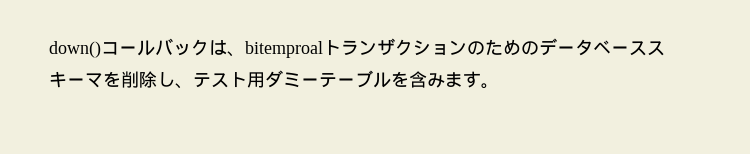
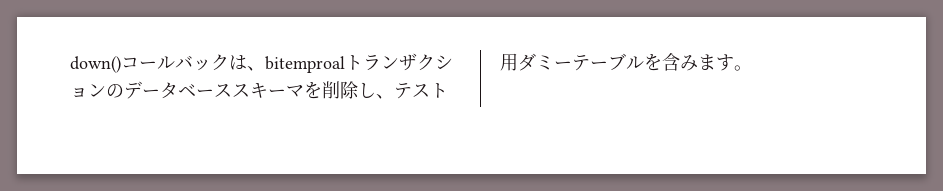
- down()コールバックは、bitemproalトランザクションのためのデータベーススキーマを削除し、テスト用ダミーテーブルを含みます。
+ down()コールバックは、bitemproalトランザクションのデータベーススキーマを削除し、テスト用ダミーテーブルを含みます。

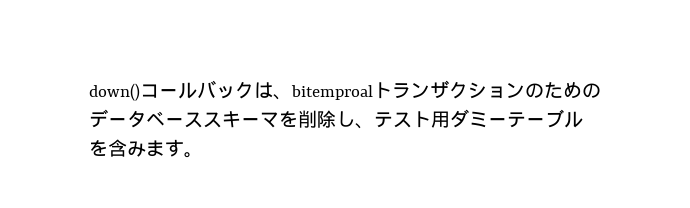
- down()コールバックは、bitemproalトランザクションのデータベーススキーマを削除し、テスト用ダミーテーブルを含みます。
+ down()コールバックは、bitemproalトランザクションのためのデータベーススキーマを削除し、テスト用ダミーテーブルを含みます。

